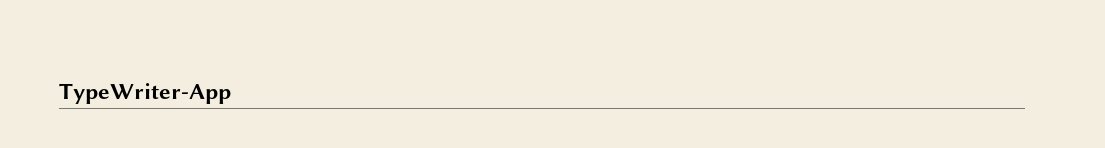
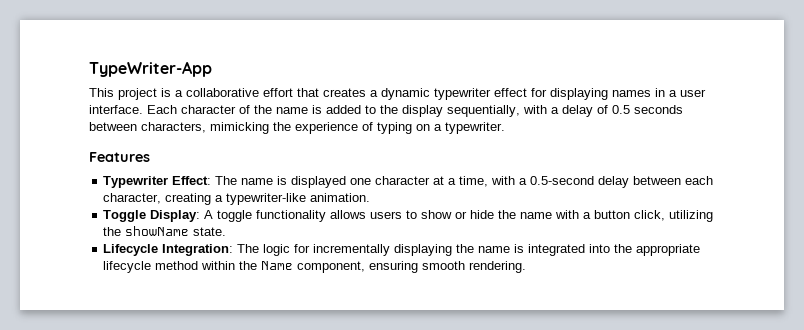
+ This project is a collaborative effort that creates a dynamic typewriter effect for displaying names in a user interface. Each character of the name is added to the display sequentially, with a delay of 0.5 seconds between characters, mimicking the experience of typing on a typewriter.
+ Features
+ Typewriter Effect: The name is displayed one character at a time, with a 0.5-second delay between each character, creating a typewriter-like animation.
+ Toggle Display: A toggle functionality allows users to show or hide the name with a button click, utilizing the showName state.
+ Lifecycle Integration: The logic for incrementally displaying the name is integrated into the appropriate lifecycle method within the Name component, ensuring smooth rendering.

